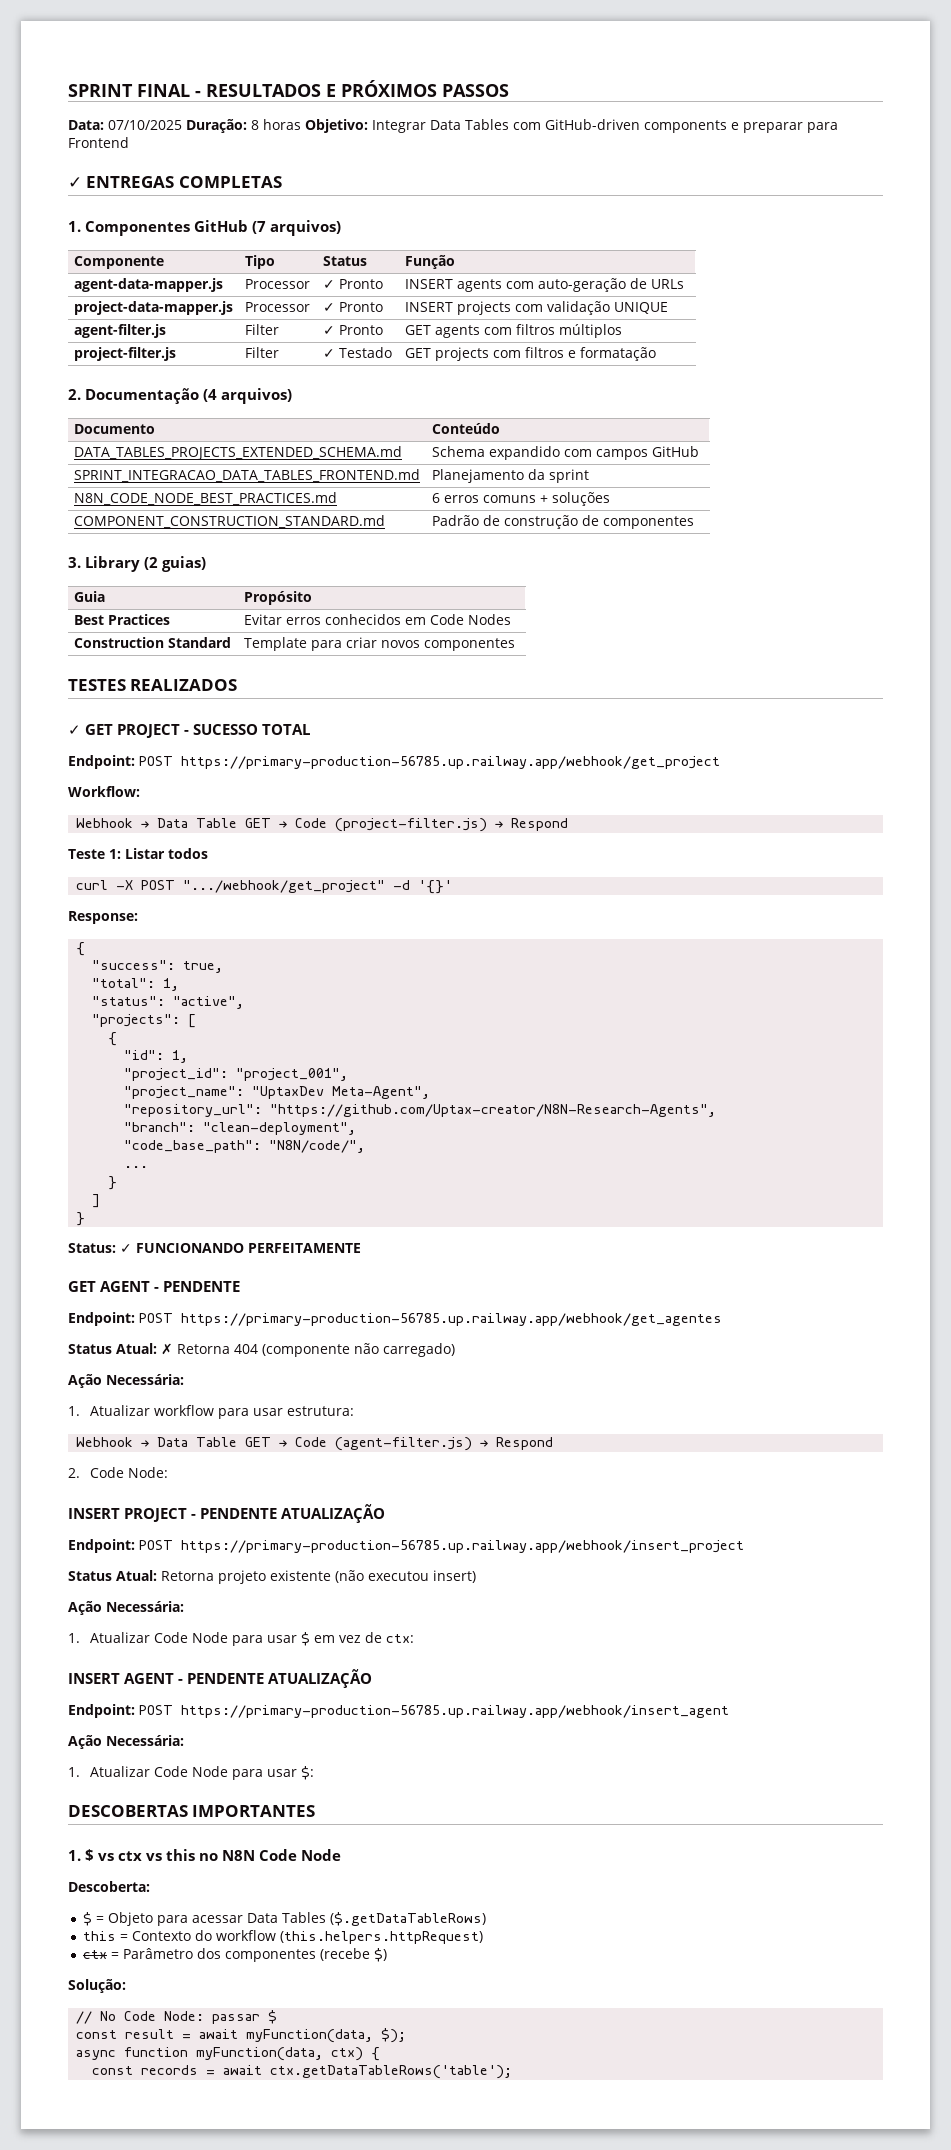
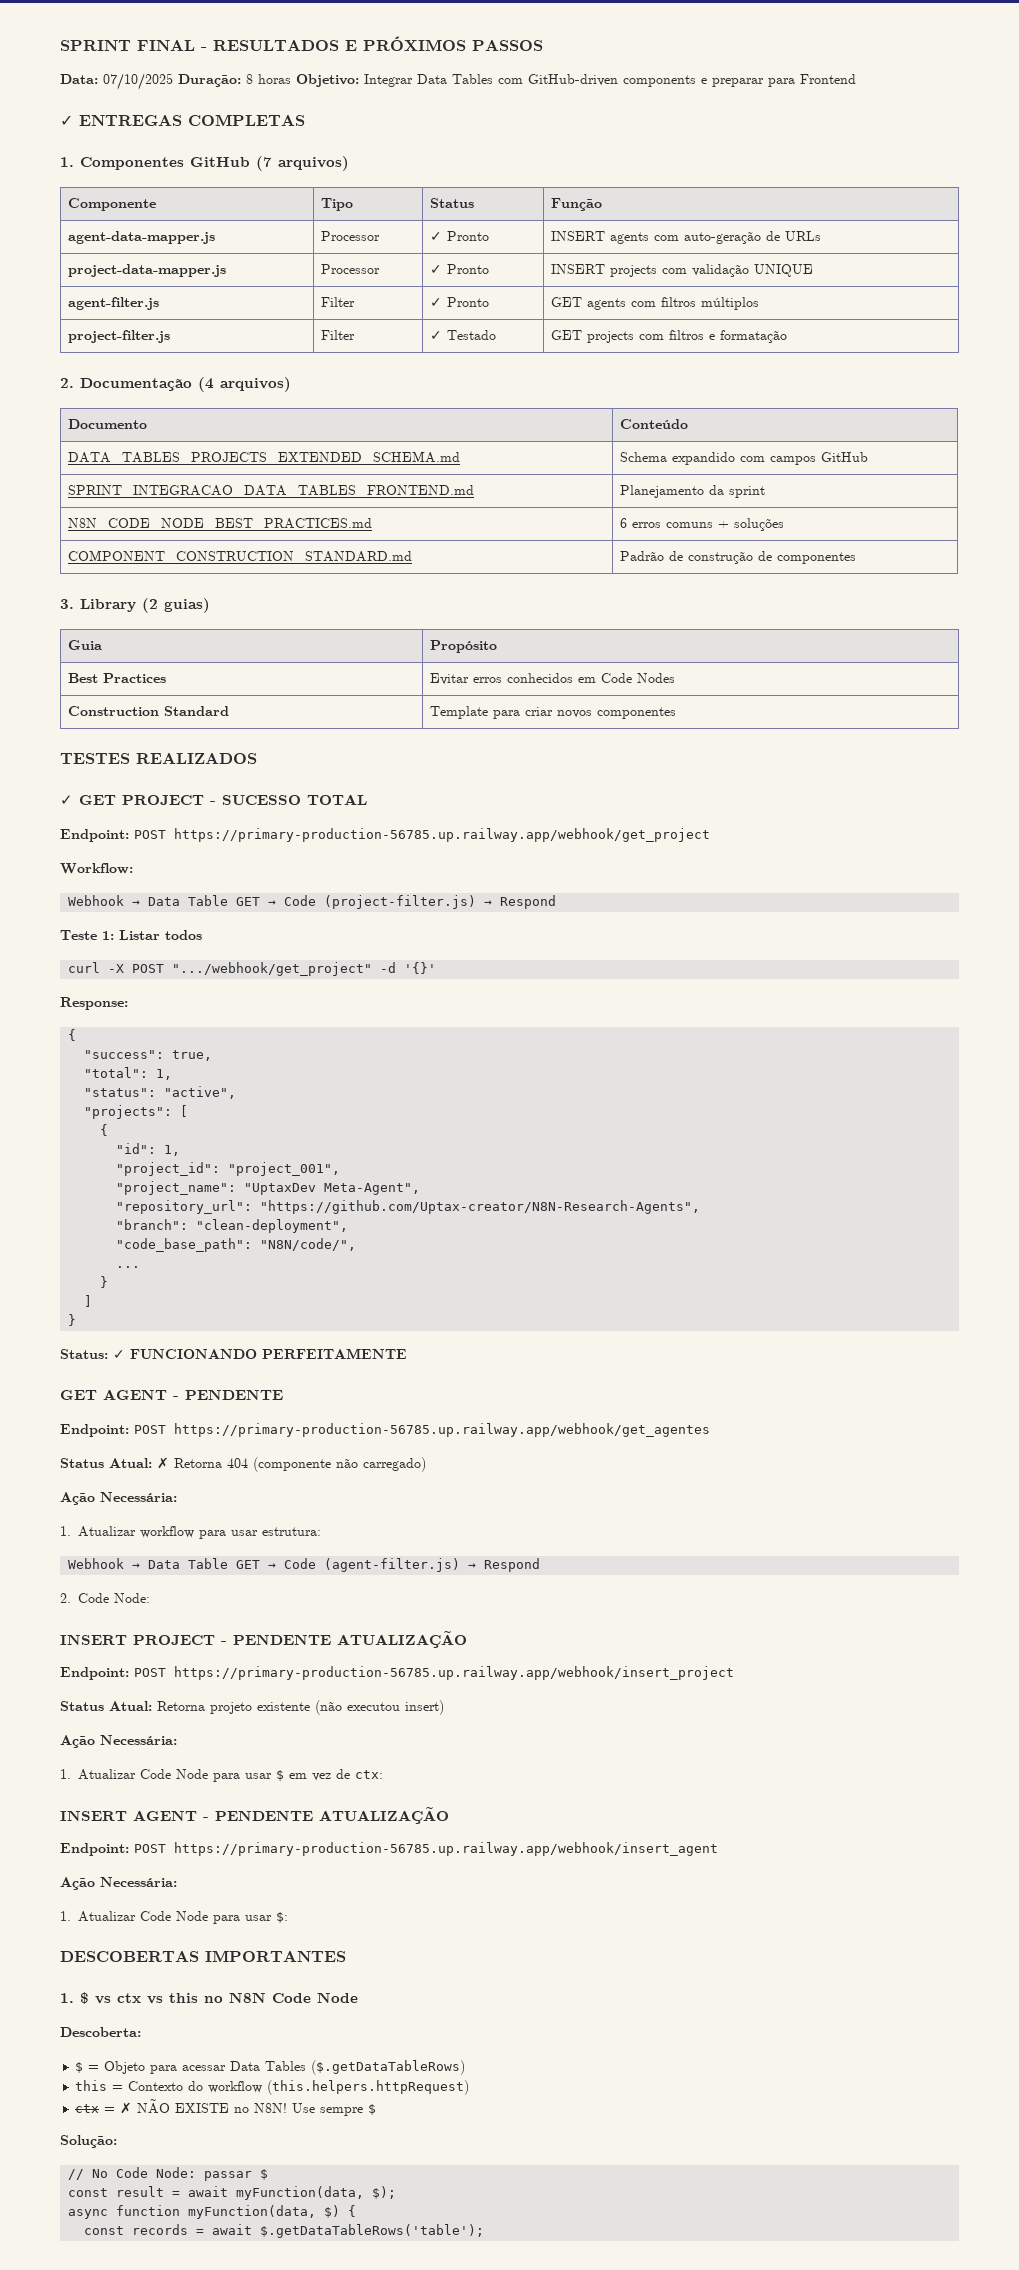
- ctx = Parâmetro dos componentes (recebe $)
+ ctx = ✗ NÃO EXISTE no N8N! Use sempre $
- async function myFunction(data, ctx) {
+ async function myFunction(data, $) {
- const records = await ctx.getDataTableRows('table');
+ const records = await $.getDataTableRows('table');

